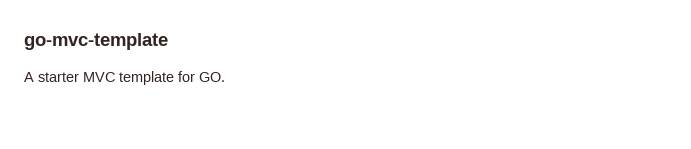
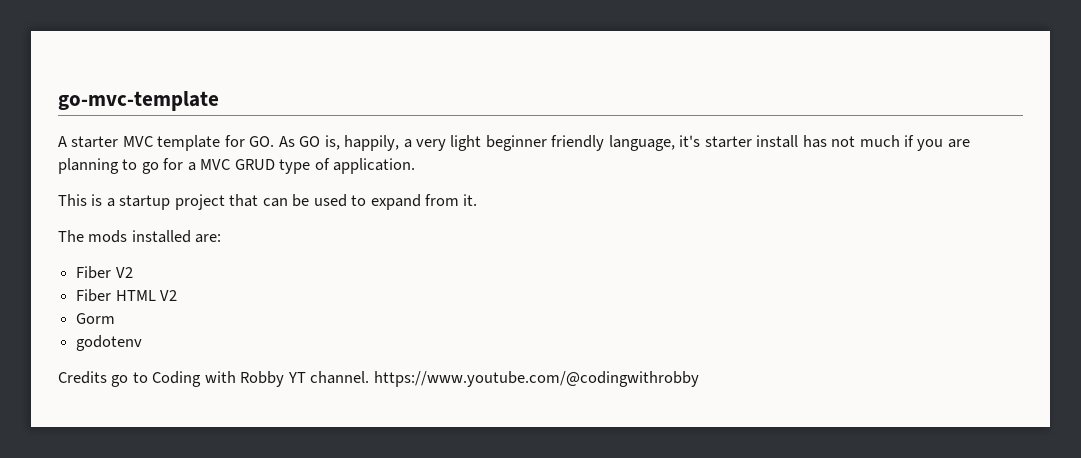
- A starter MVC template for GO.
+ A starter MVC template for GO. As GO is, happily, a very light beginner friendly language, it's starter install has not much if you are planning to go for a MVC GRUD type of application.
+ This is a startup project that can be used to expand from it.
+ The mods installed are:
+ Fiber V2
+ Fiber HTML V2
+ Gorm
+ godotenv
+ Credits go to Coding with Robby YT channel. https://www.youtube.com/@codingwithrobby

